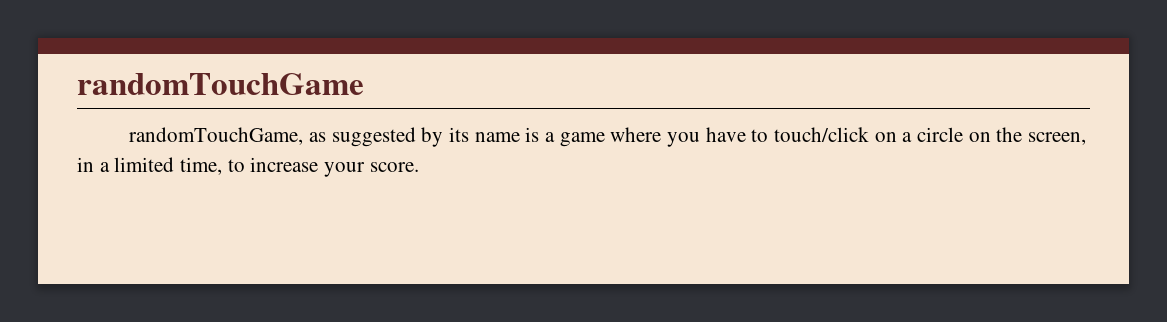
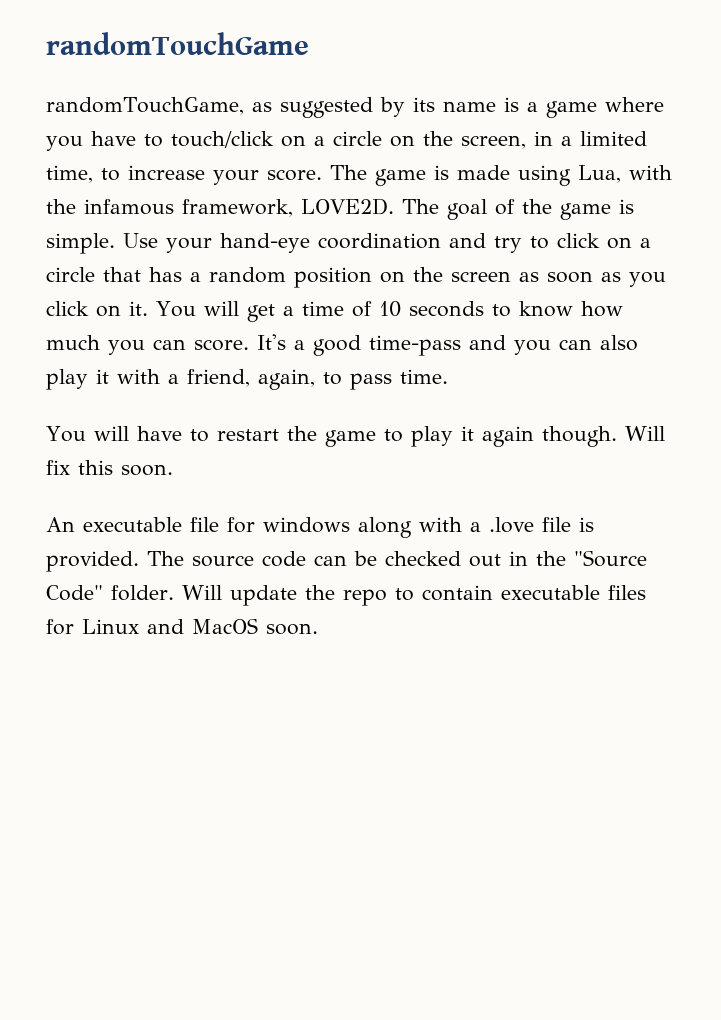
+ The game is made using Lua, with the infamous framework, LOVE2D. The goal of the game is simple. Use your hand-eye coordination and try to click on a circle that has a random position on the screen as soon as you click on it. You will get a time of 10 seconds to know how much you can score. It's a good time-pass and you can also play it with a friend, again, to pass time.
+ You will have to restart the game to play it again though. Will fix this soon.
+ An executable file for windows along with a .love file is provided. The source code can be checked out in the "Source Code" folder. Will update the repo to contain executable files for Linux and MacOS soon.

